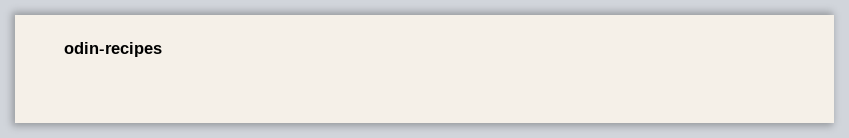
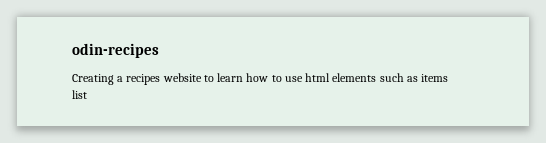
+ Creating a recipes website to learn how to use html elements such as items list

